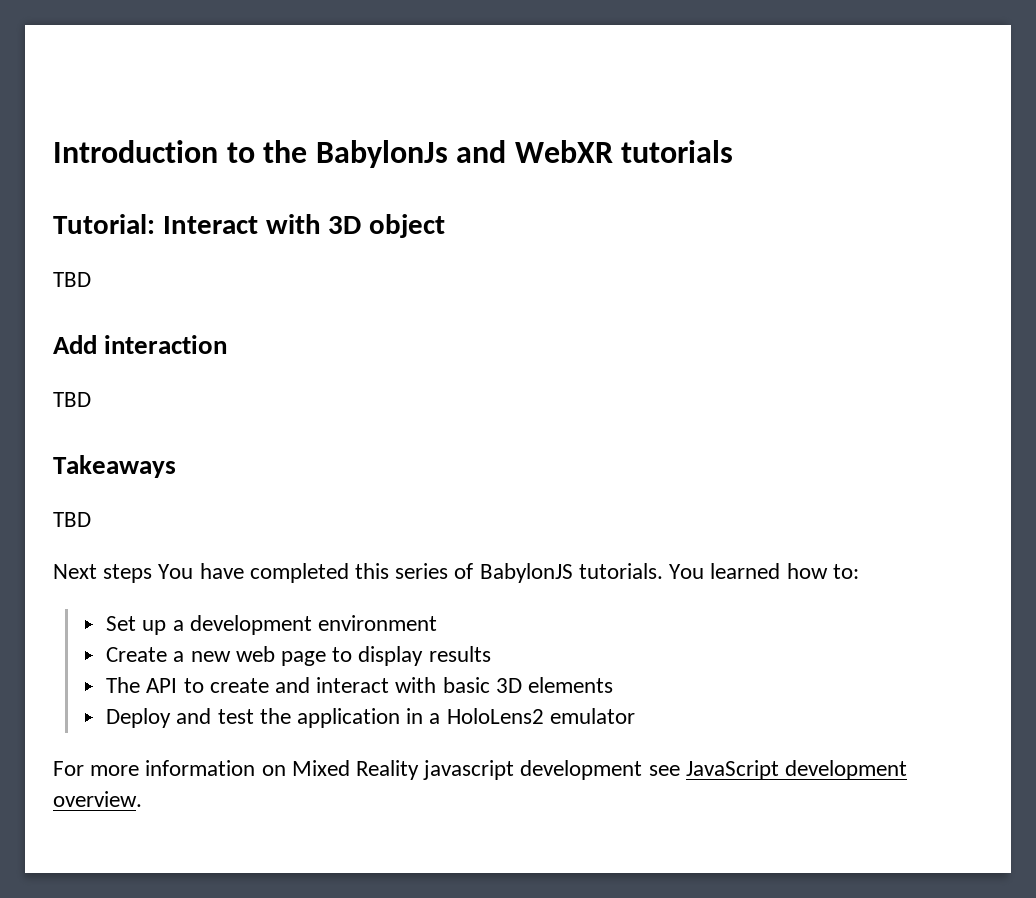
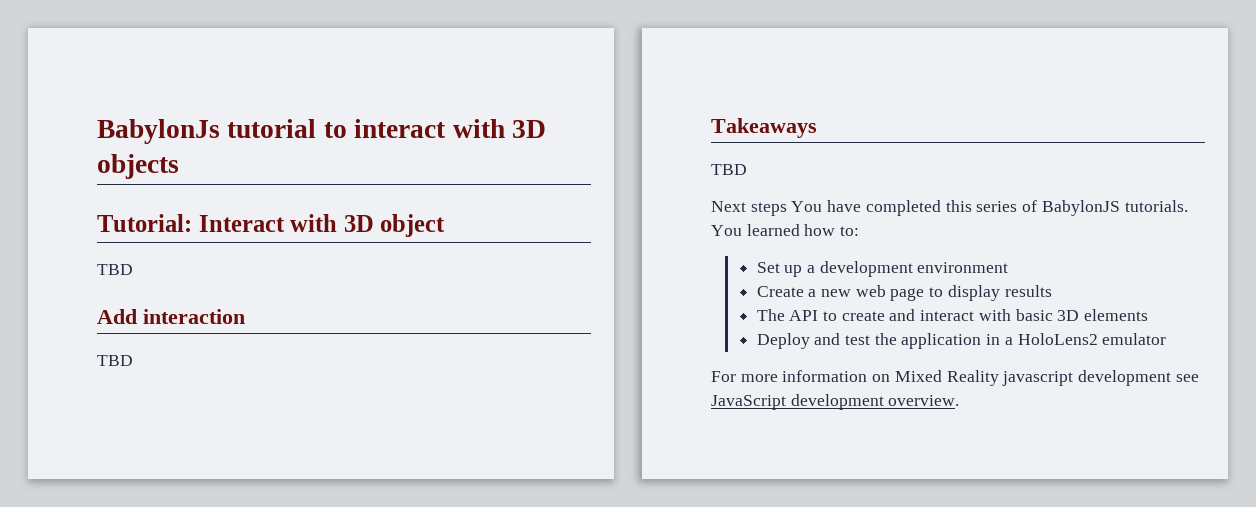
- Introduction to the BabylonJs and WebXR tutorials
+ BabylonJs tutorial to interact with 3D objects

